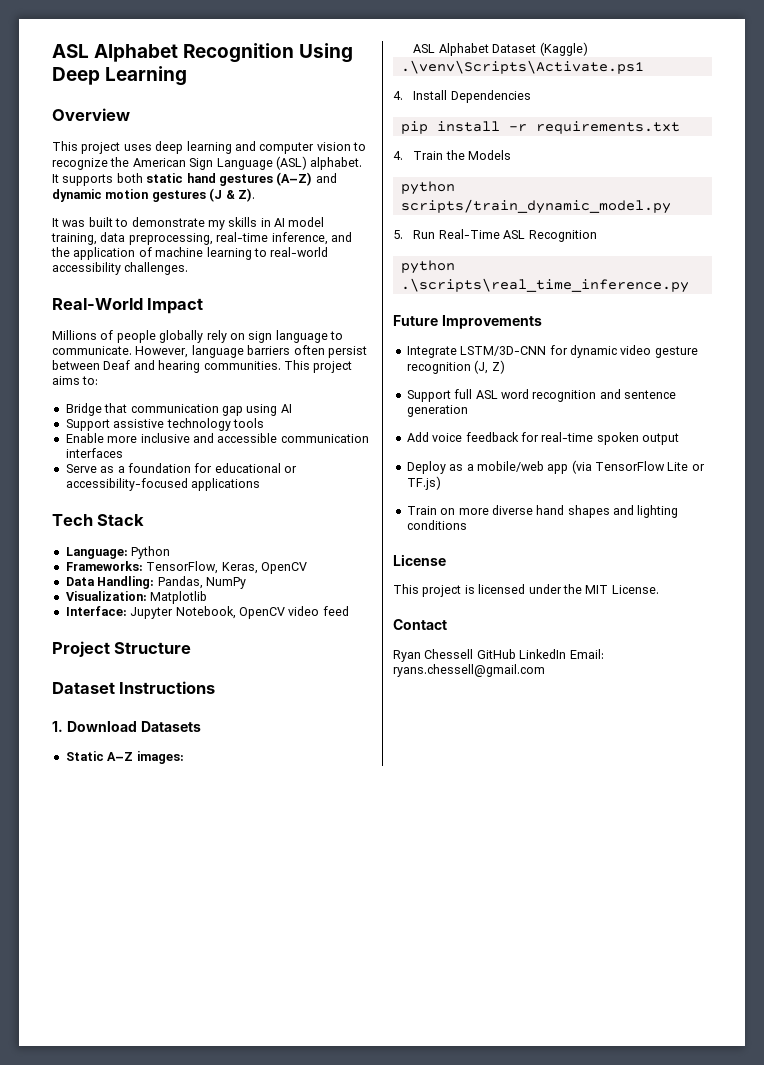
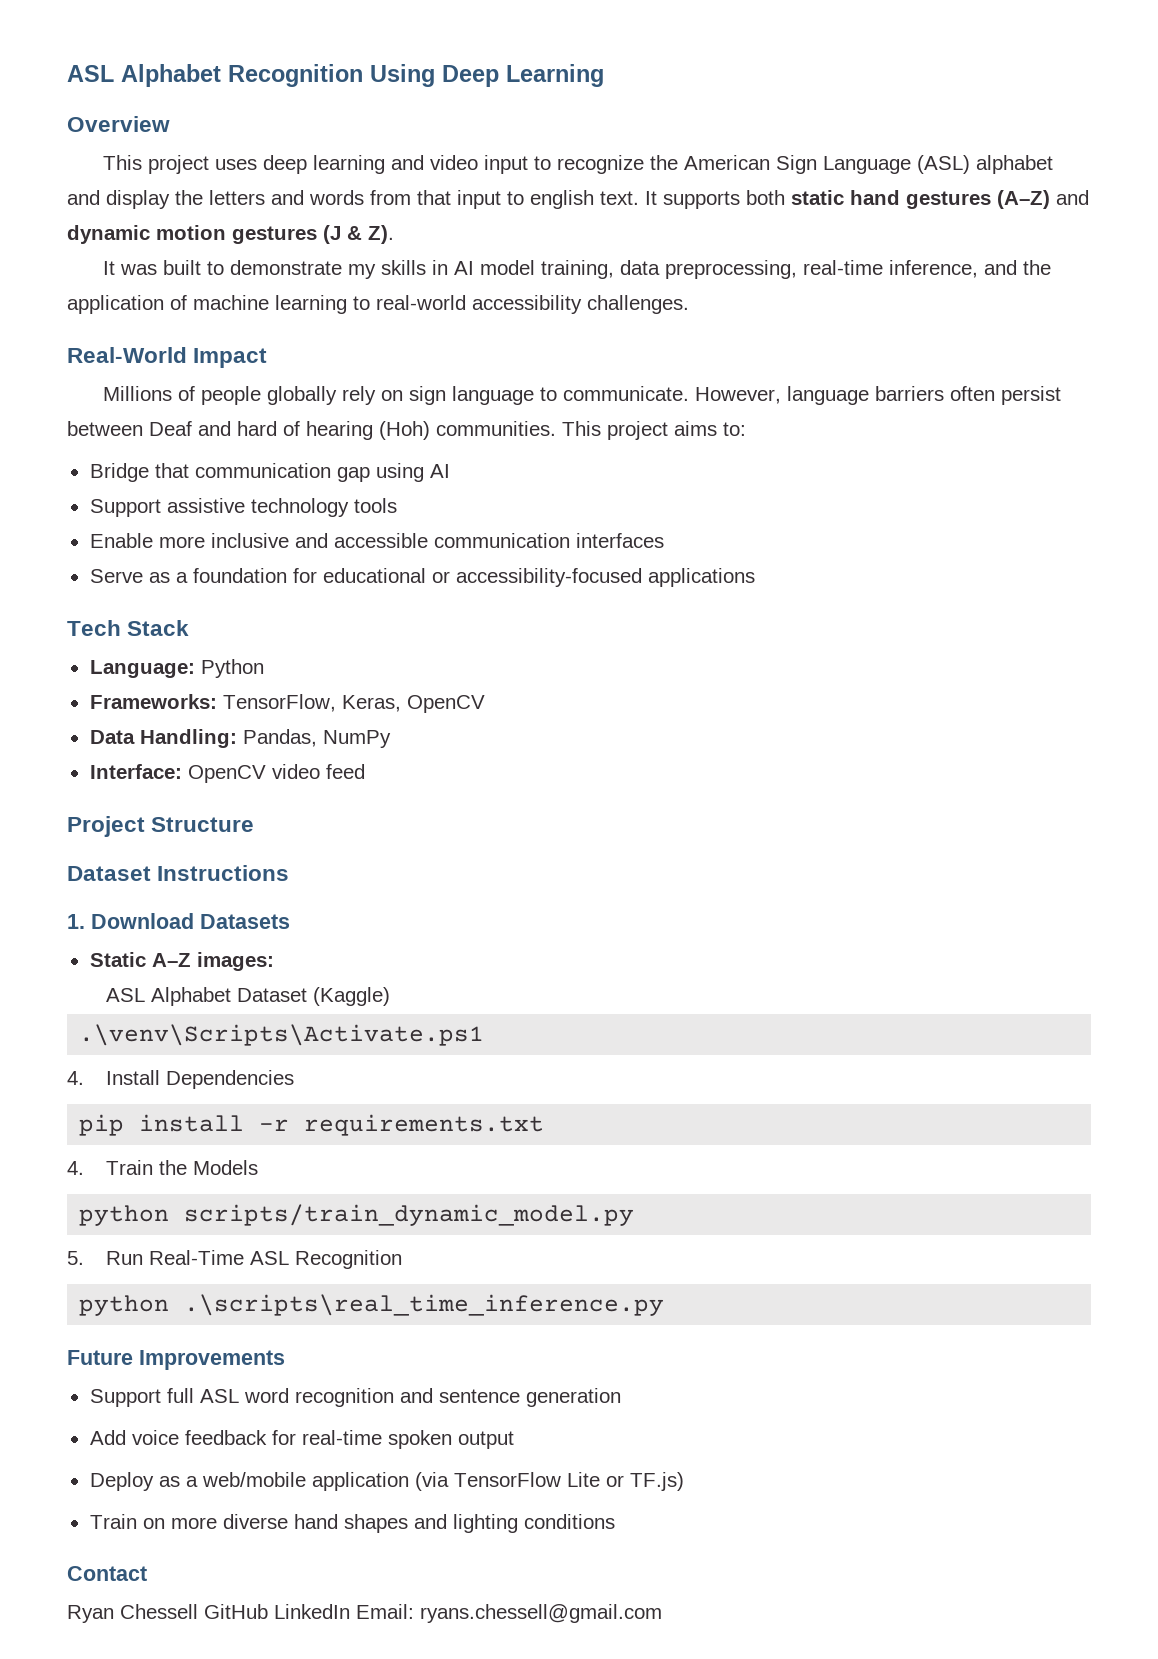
- This project uses deep learning and computer vision to recognize the American Sign Language (ASL) alphabet.
+ This project uses deep learning and video input to recognize the American Sign Language (ASL) alphabet and display the letters and words from that input to english text.
- However, language barriers often persist between Deaf and hearing communities.
+ However, language barriers often persist between Deaf and hard of hearing (Hoh) communities.
- Visualization: Matplotlib
- Interface: Jupyter Notebook, OpenCV video feed
+ Interface: OpenCV video feed
- Integrate LSTM/3D-CNN for dynamic video gesture recognition (J, Z)
- Deploy as a mobile/web app (via TensorFlow Lite or TF.js)
+ Deploy as a web/mobile application (via TensorFlow Lite or TF.js)
- License
- This project is licensed under the MIT License.

